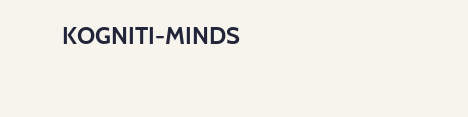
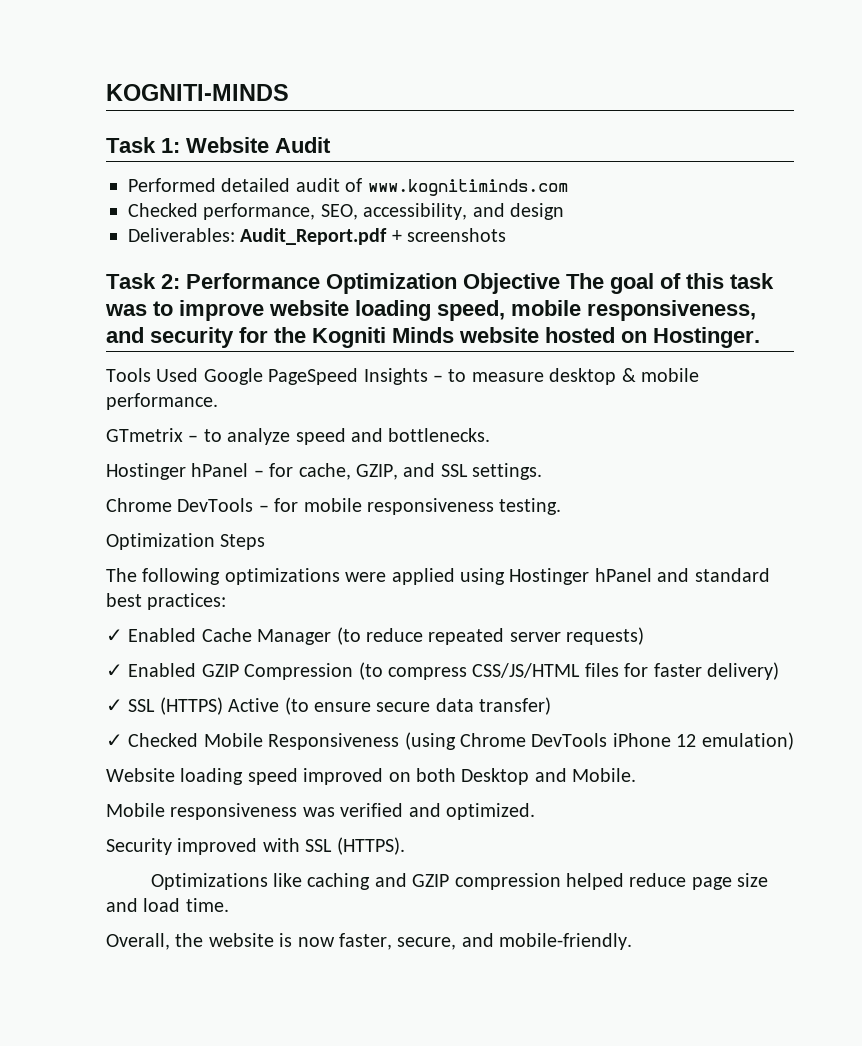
+ Task 1: Website Audit
+ Performed detailed audit of www.kognitiminds.com
+ Checked performance, SEO, accessibility, and design
+ Deliverables: Audit_Report.pdf + screenshots
+ Task 2: Performance Optimization Objective The goal of this task was to improve website loading speed, mobile responsiveness, and security for the Kogniti Minds website hosted on Hostinger.
+ Tools Used Google PageSpeed Insights – to measure desktop & mobile performance.
+ GTmetrix – to analyze speed and bottlenecks.
+ Hostinger hPanel – for cache, GZIP, and SSL settings.
+ Chrome DevTools – for mobile responsiveness testing.
+ Optimization Steps
+ The following optimizations were applied using Hostinger hPanel and standard best practices:
+ ✓ Enabled Cache Manager (to reduce repeated server requests)
+ ✓ Enabled GZIP Compression (to compress CSS/JS/HTML files for faster delivery)
+ ✓ SSL (HTTPS) Active (to ensure secure data transfer)
+ ✓ Checked Mobile Responsiveness (using Chrome DevTools iPhone 12 emulation)
+ Website loading speed improved on both Desktop and Mobile.
+ Mobile responsiveness was verified and optimized.
+ Security improved with SSL (HTTPS).
+ Optimizations like caching and GZIP compression helped reduce page size and load time.
+ Overall, the website is now faster, secure, and mobile-friendly.

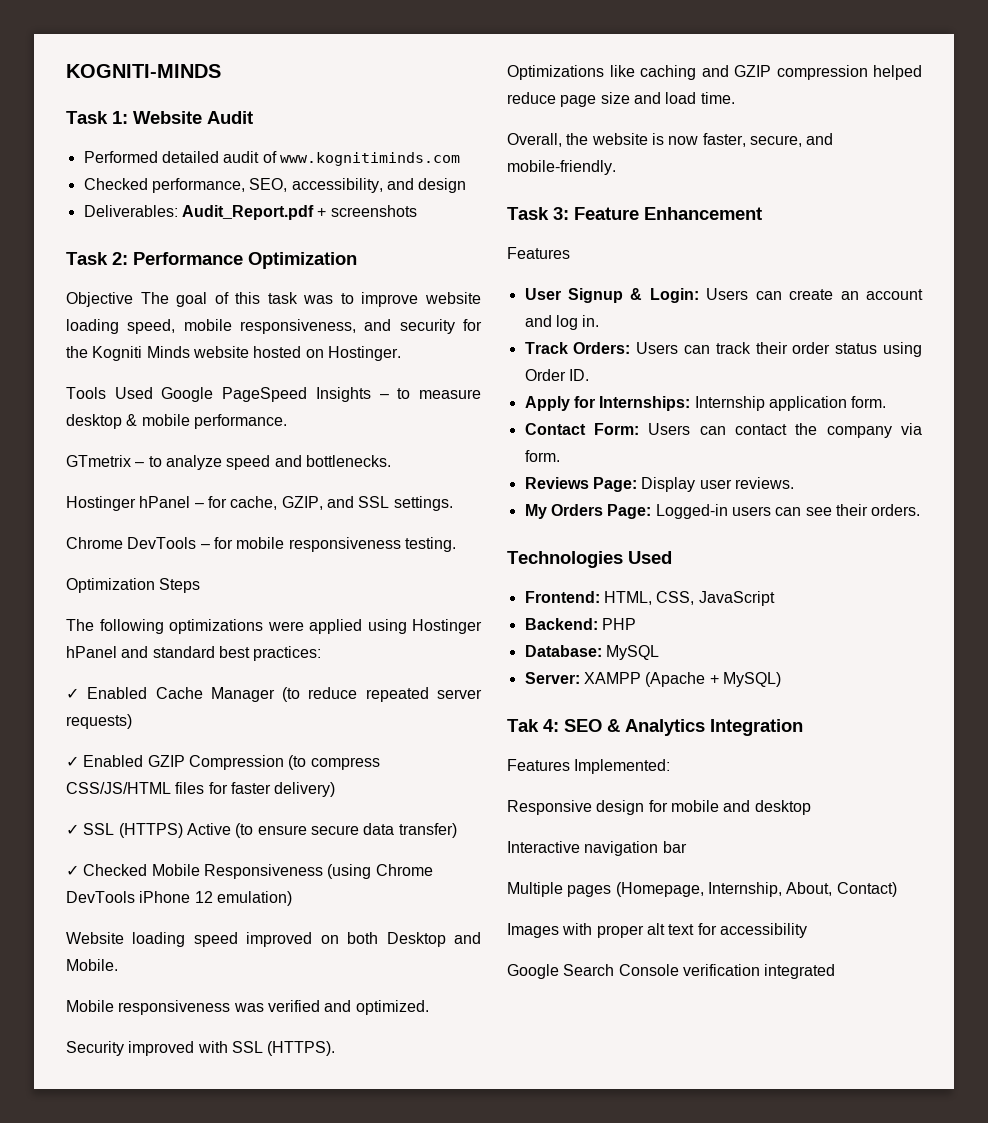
- Task 2: Performance Optimization Objective The goal of this task was to improve website loading speed, mobile responsiveness, and security for the Kogniti Minds website hosted on Hostinger.
+ Task 2: Performance Optimization
+ Objective The goal of this task was to improve website loading speed, mobile responsiveness, and security for the Kogniti Minds website hosted on Hostinger.
+ Task 3: Feature Enhancement
+ Features
+ User Signup & Login: Users can create an account and log in.
+ Track Orders: Users can track their order status using Order ID.
+ Apply for Internships: Internship application form.
+ Contact Form: Users can contact the company via form.
+ Reviews Page: Display user reviews.
+ My Orders Page: Logged-in users can see their orders.
+ Technologies Used
+ Frontend: HTML, CSS, JavaScript
+ Backend: PHP
+ Database: MySQL
+ Server: XAMPP (Apache + MySQL)
+ Tak 4: SEO & Analytics Integration
+ Features Implemented:
+ Responsive design for mobile and desktop
+ Interactive navigation bar
+ Multiple pages (Homepage, Internship, About, Contact)
+ Images with proper alt text for accessibility
+ Google Search Console verification integrated

